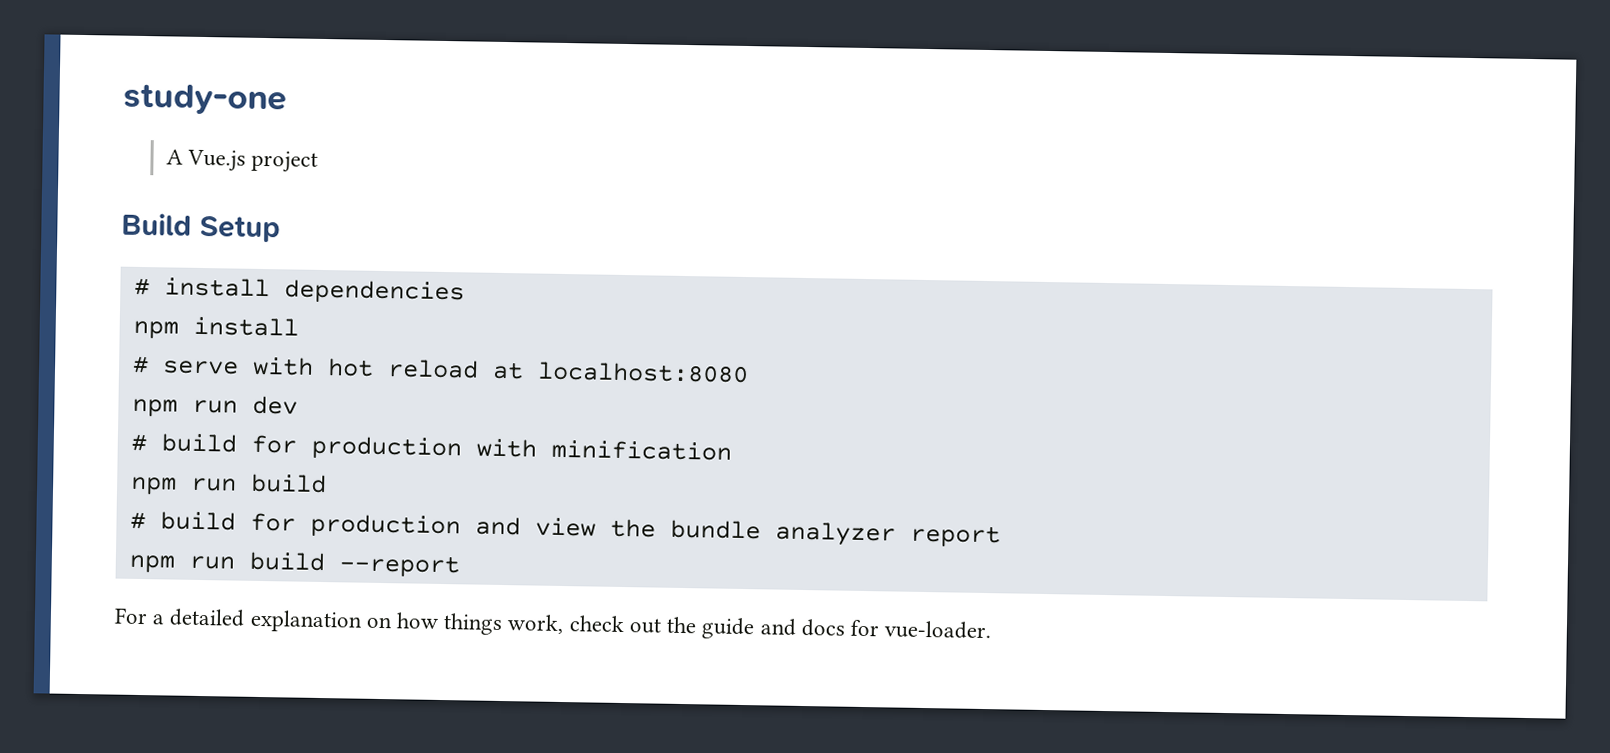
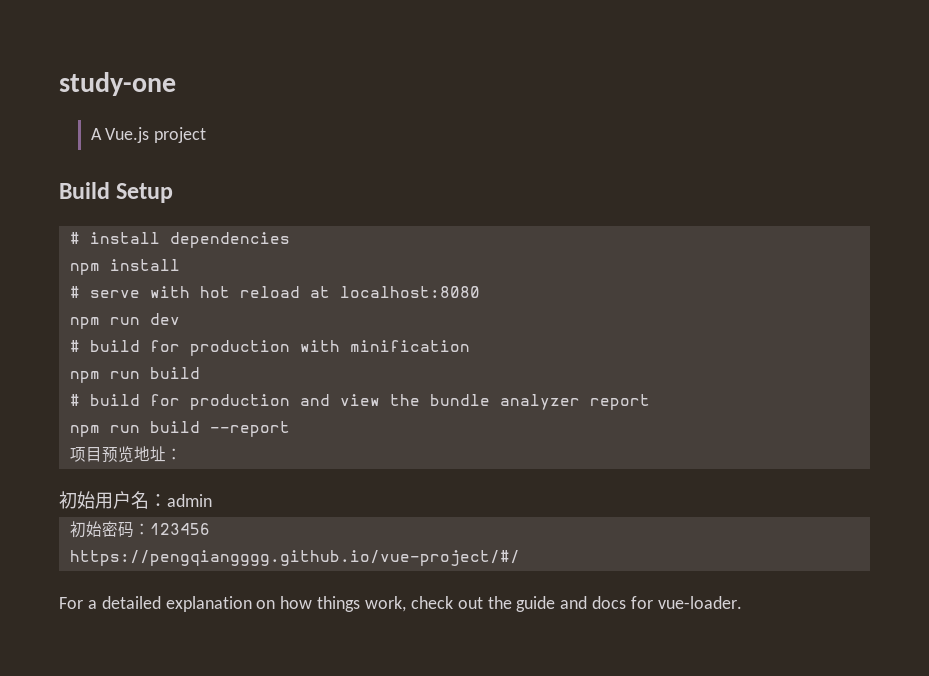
+ 项目预览地址：
+ 初始用户名：admin
+ 初始密码：123456
+ https://pengqiangggg.github.io/vue-project/#/

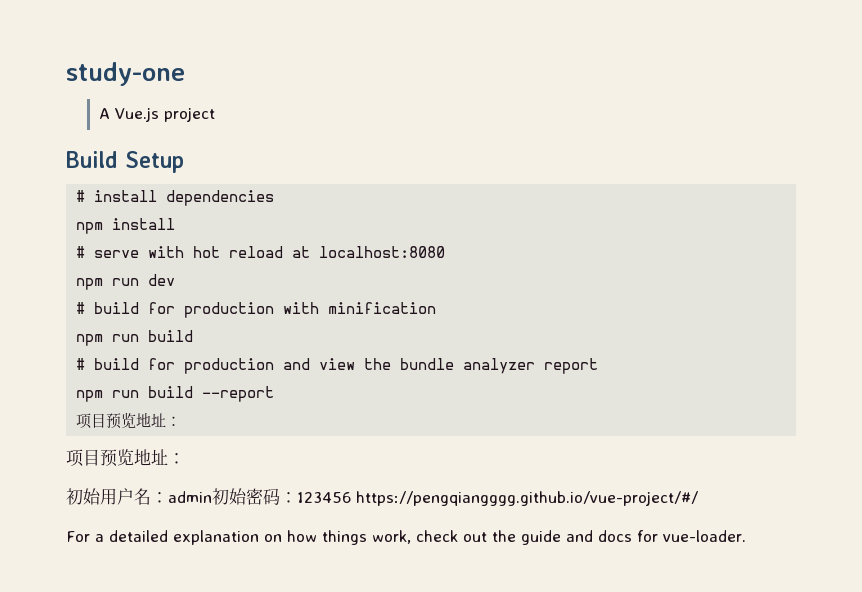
  npm run build --report
+ 项目预览地址：
- 初始用户名：admin
- 初始密码：123456
- https://pengqiangggg.github.io/vue-project/#/
+ 初始用户名：admin初始密码：123456 https://pengqiangggg.github.io/vue-project/#/

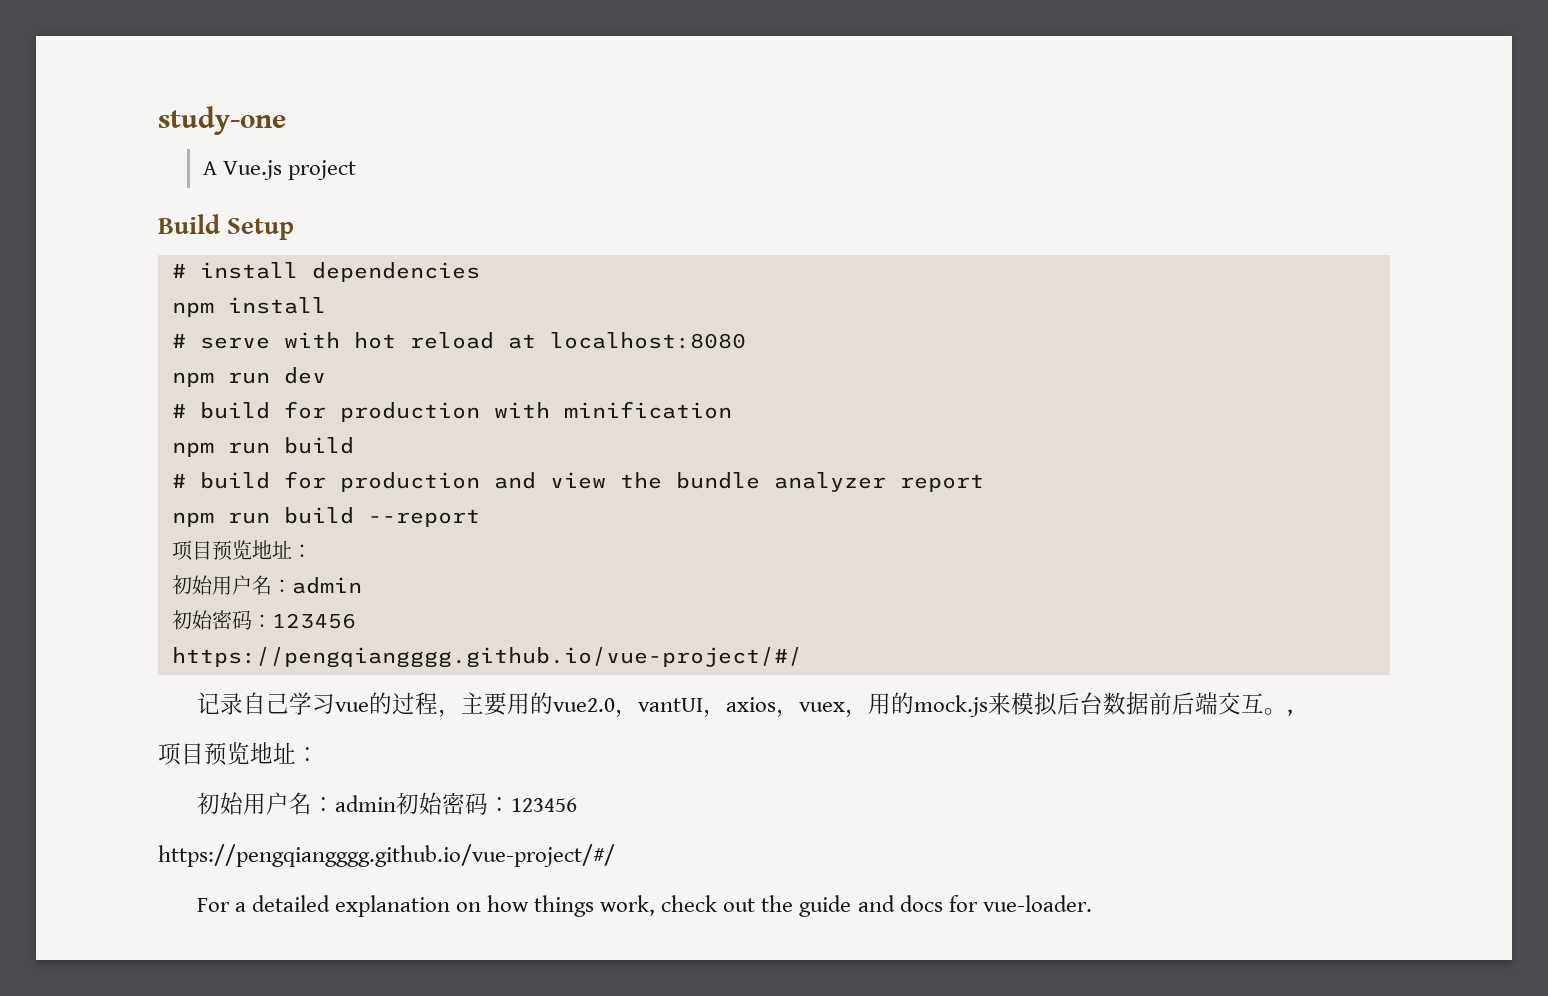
  npm run build --report
  项目预览地址：
+ 初始用户名：admin
+ 初始密码：123456
+ https://pengqiangggg.github.io/vue-project/#/
+ 记录自己学习vue的过程，主要用的vue2.0，vantUI，axios，vuex，用的mock.js来模拟后台数据前后端交互。,
- 初始用户名：admin初始密码：123456 https://pengqiangggg.github.io/vue-project/#/
+ 初始用户名：admin初始密码：123456
+ https://pengqiangggg.github.io/vue-project/#/

